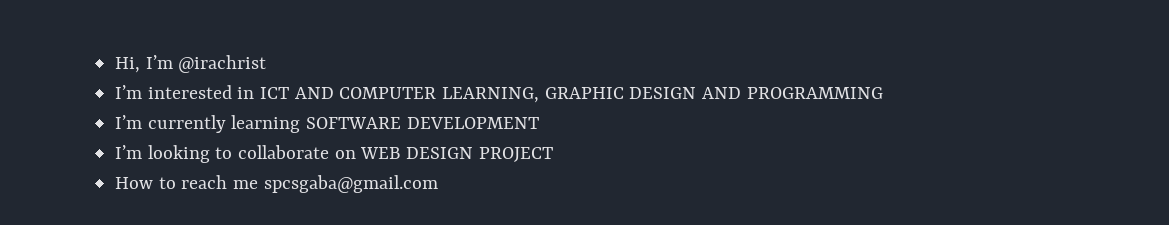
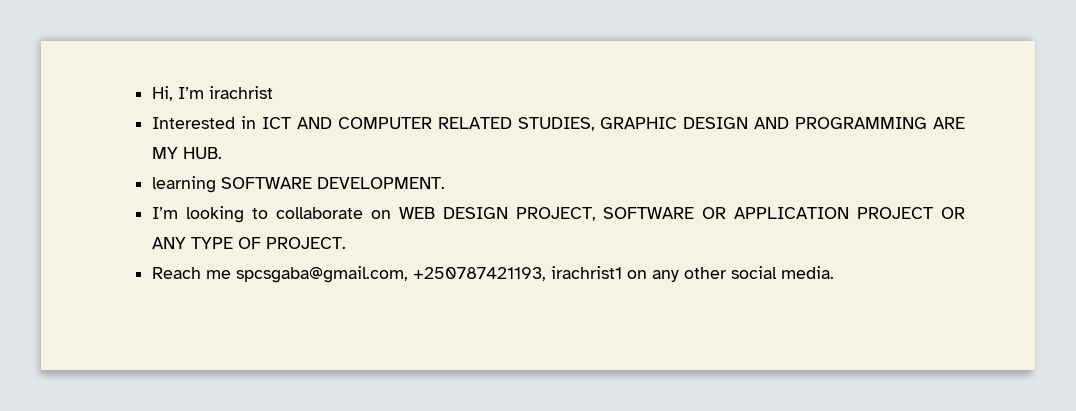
- Hi, I’m @irachrist
- I’m interested in ICT AND COMPUTER LEARNING, GRAPHIC DESIGN AND PROGRAMMING
- I’m currently learning SOFTWARE DEVELOPMENT
+ Hi, I’m irachrist
+ Interested in ICT AND COMPUTER RELATED STUDIES, GRAPHIC DESIGN AND PROGRAMMING ARE MY HUB.
+ learning SOFTWARE DEVELOPMENT.
- I’m looking to collaborate on WEB DESIGN PROJECT
- How to reach me spcsgaba@gmail.com
+ I’m looking to collaborate on WEB DESIGN PROJECT, SOFTWARE OR APPLICATION PROJECT OR ANY TYPE OF PROJECT.
+ Reach me spcsgaba@gmail.com, +250787421193, irachrist1 on any other social media.

